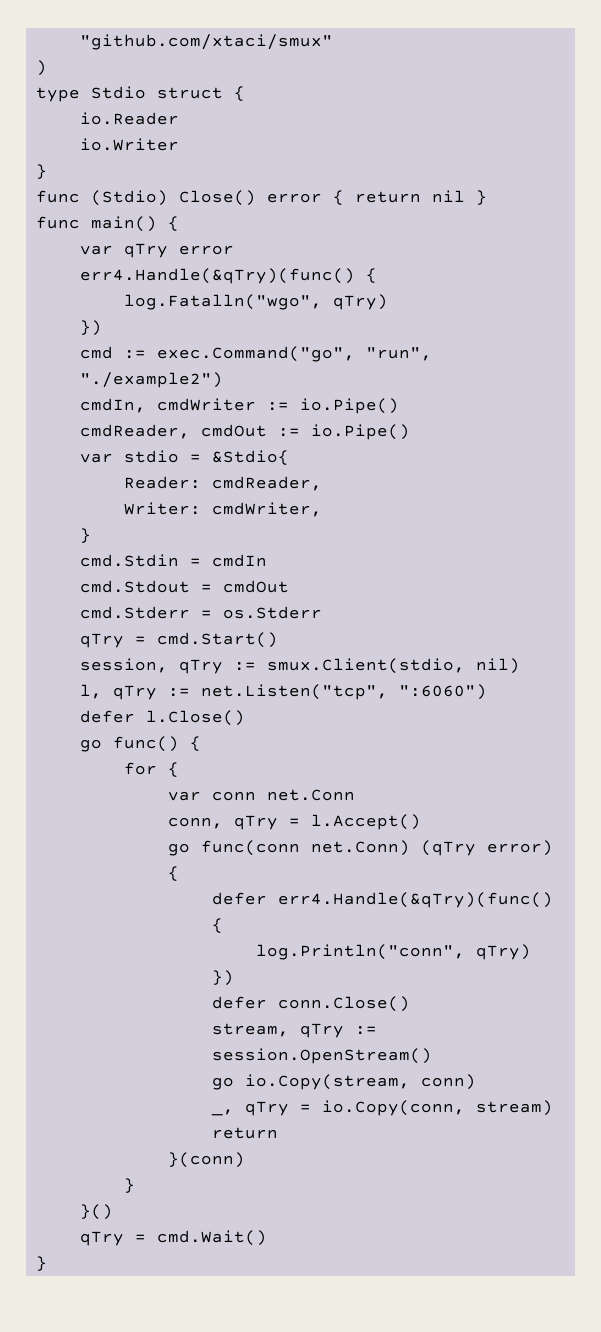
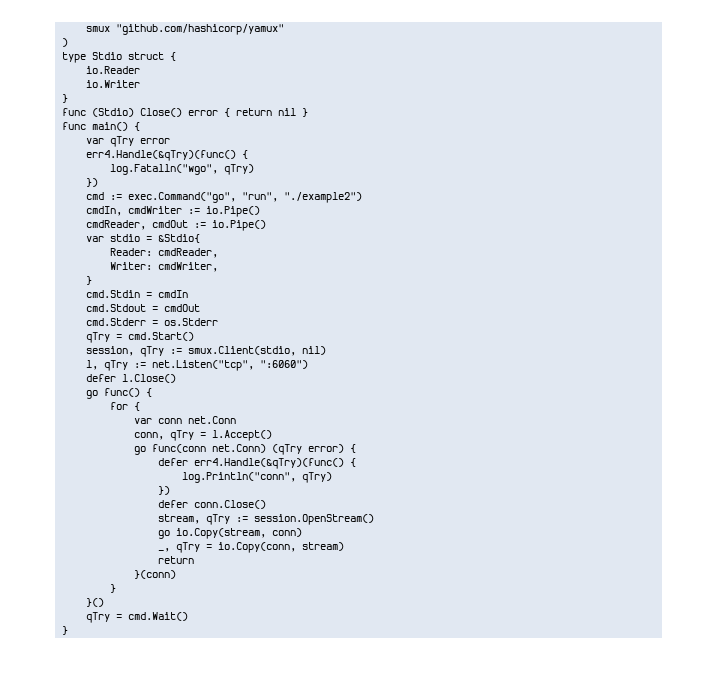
- "github.com/xtaci/smux"
+ smux "github.com/hashicorp/yamux"

